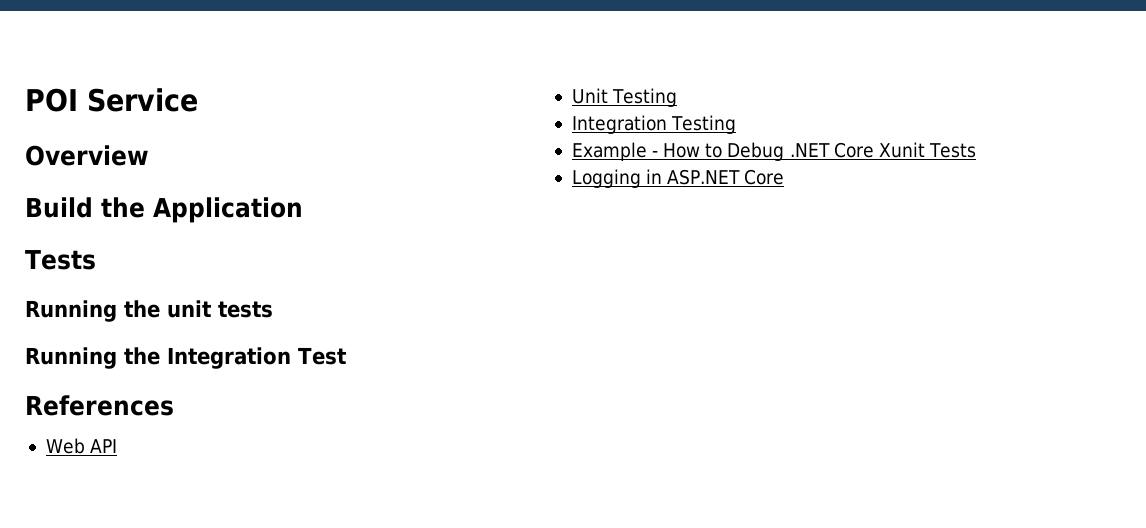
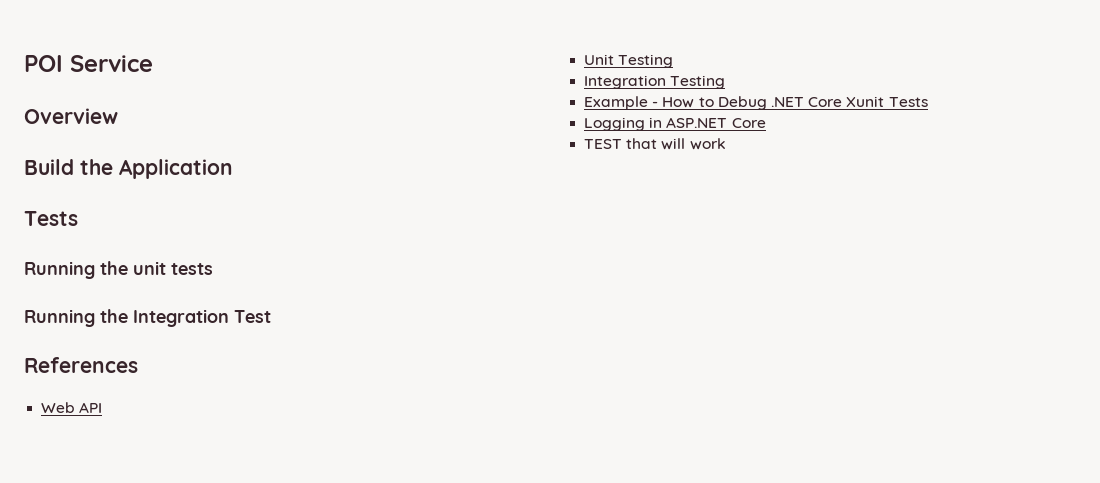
+ TEST that will work

